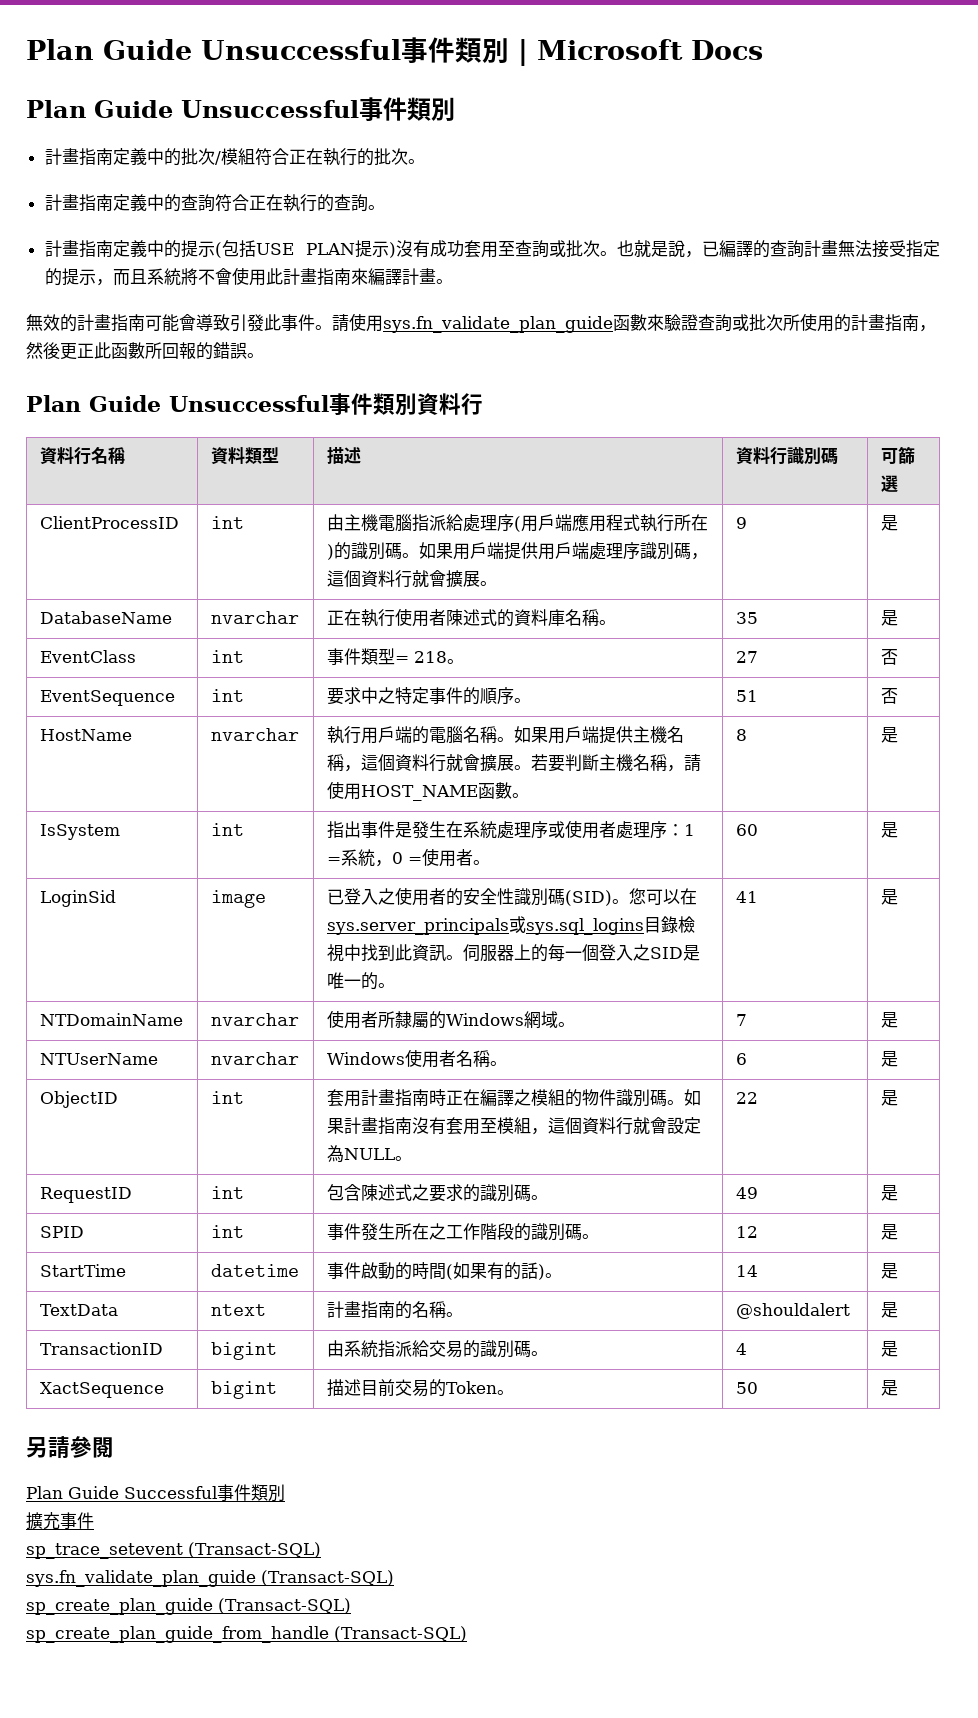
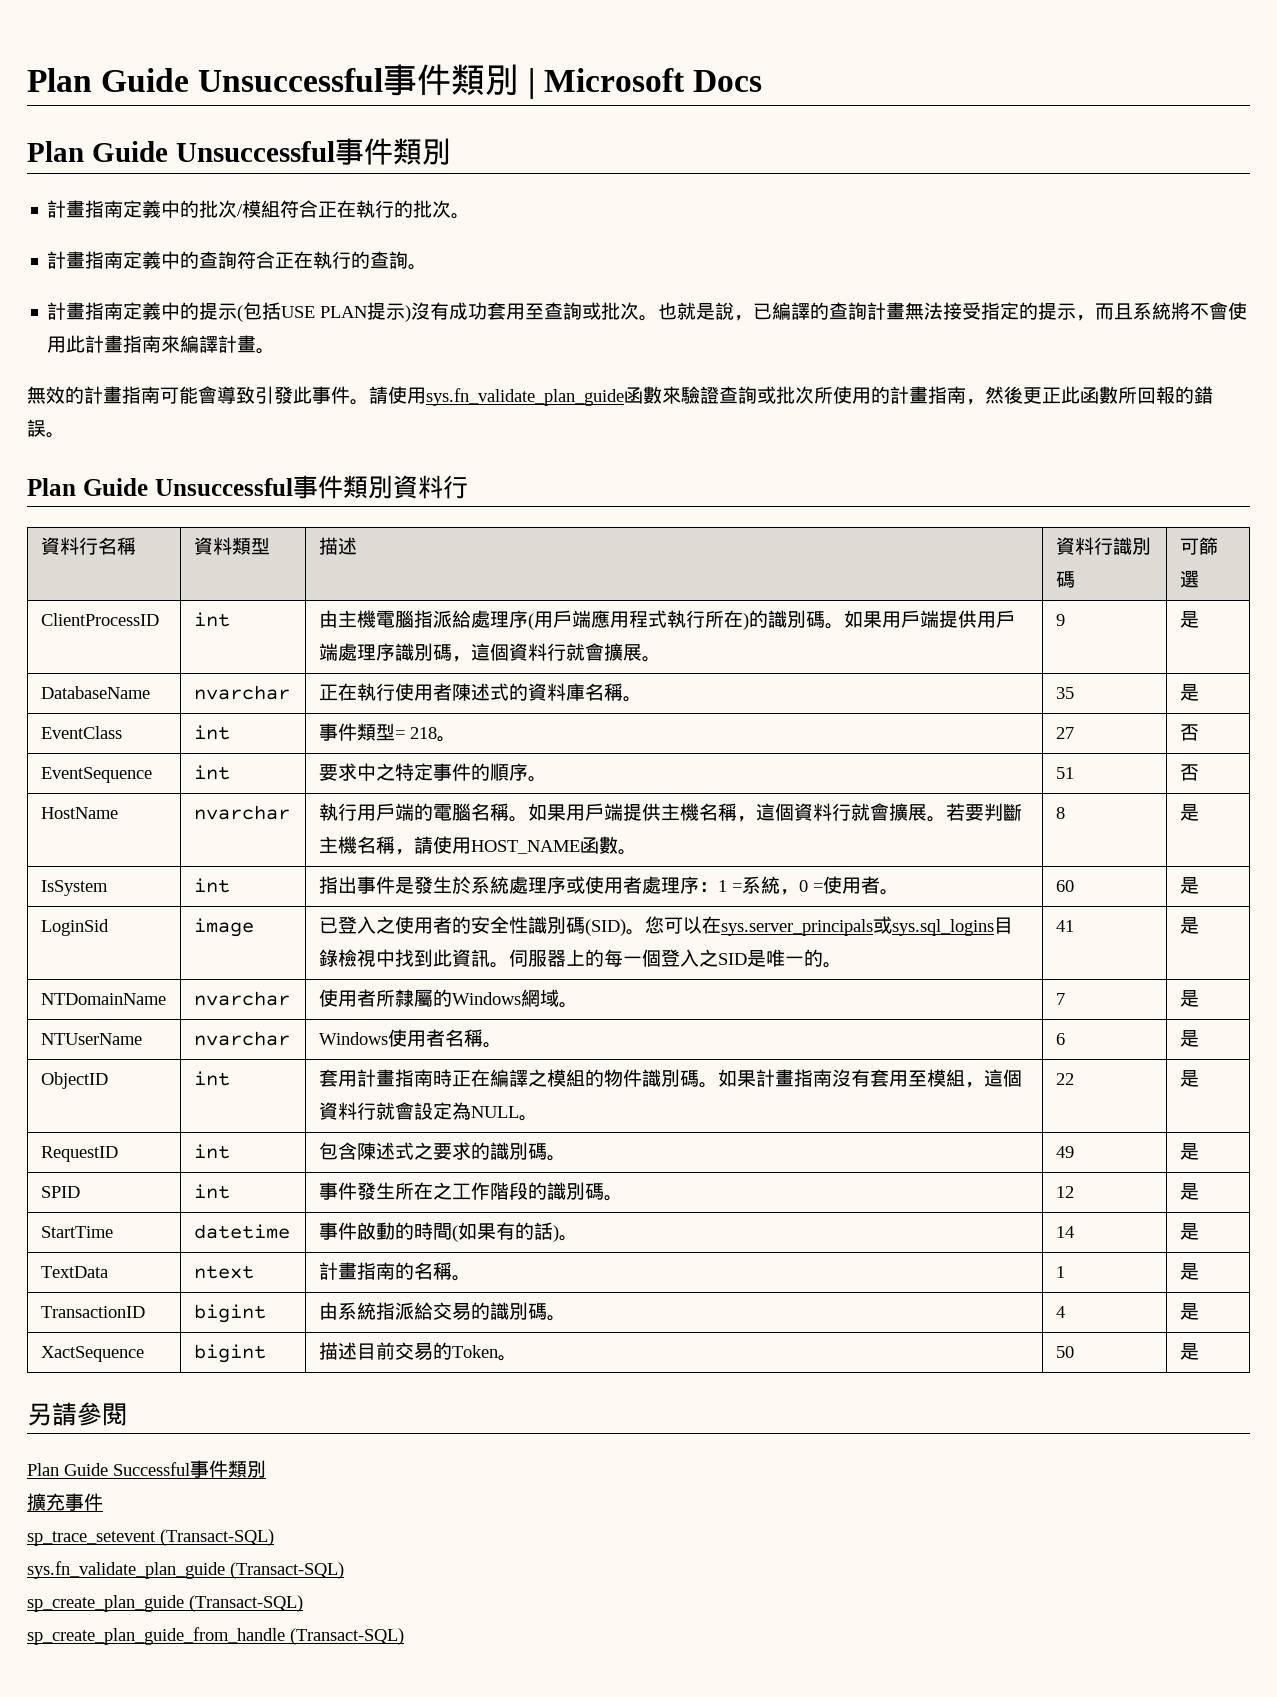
- IsSystem | int | 指出事件是發生在系統處理序或使用者處理序：1 =系統，0 =使用者。 | 60 | 是
+ IsSystem | int | 指出事件是發生於系統處理序或使用者處理序：1 =系統，0 =使用者。 | 60 | 是
- TextData | ntext | 計畫指南的名稱。 | @shouldalert | 是
+ TextData | ntext | 計畫指南的名稱。 | 1 | 是

